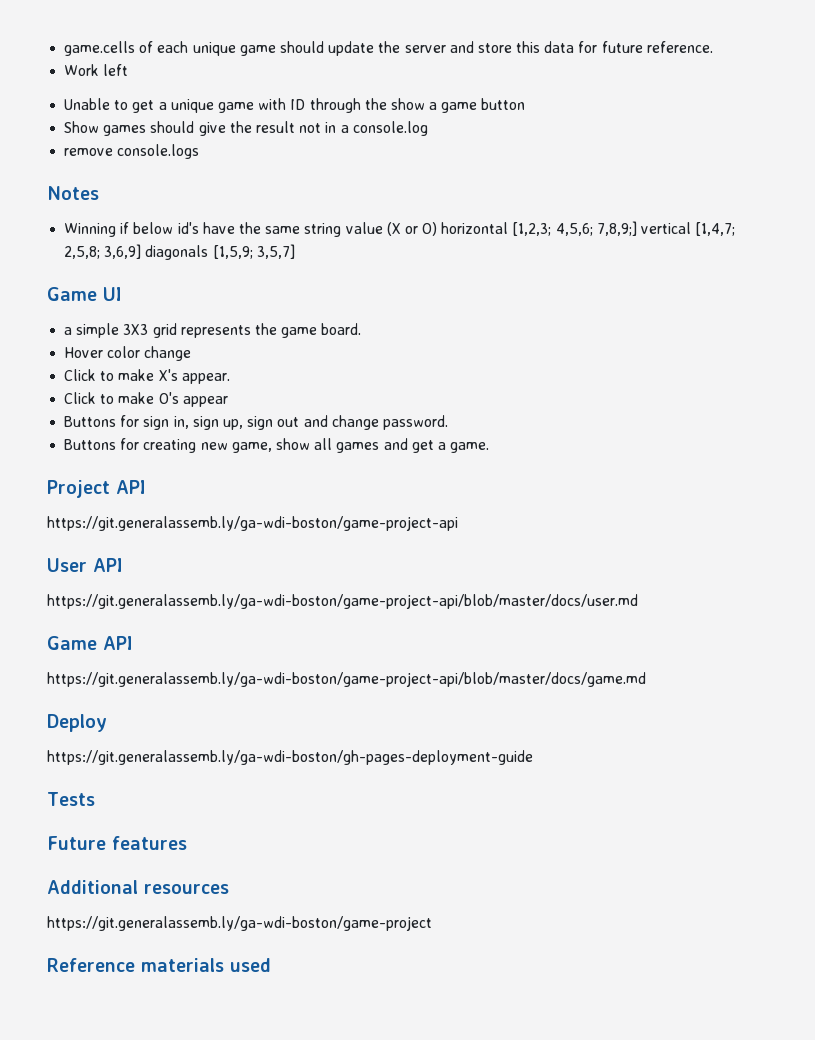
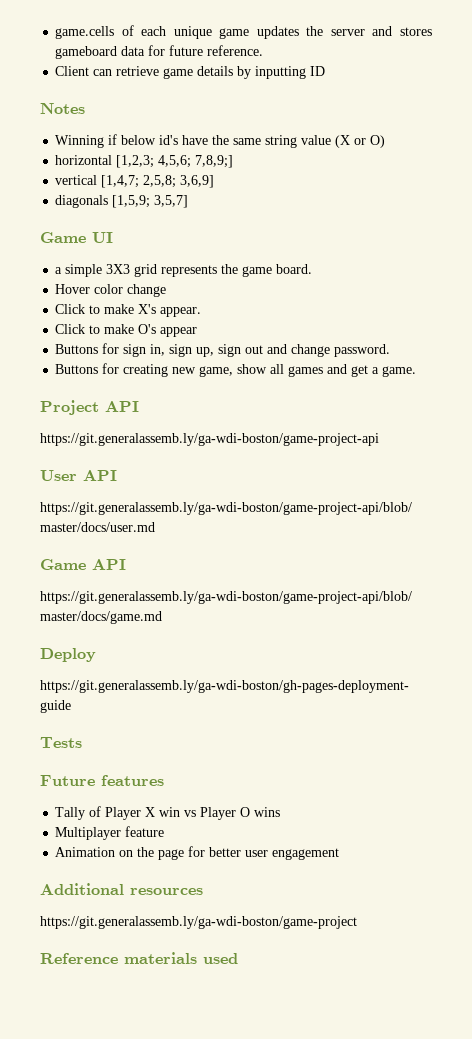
- game.cells of each unique game should update the server and store this data for future reference.
+ game.cells of each unique game updates the server and stores gameboard data for future reference.
- Work left
- Unable to get a unique game with ID through the show a game button
- Show games should give the result not in a console.log
- remove console.logs
+ Client can retrieve game details by inputting ID
- Winning if below id's have the same string value (X or O) horizontal [1,2,3; 4,5,6; 7,8,9;] vertical [1,4,7; 2,5,8; 3,6,9] diagonals [1,5,9; 3,5,7]
+ Winning if below id's have the same string value (X or O)
+ horizontal [1,2,3; 4,5,6; 7,8,9;]
+ vertical [1,4,7; 2,5,8; 3,6,9]
+ diagonals [1,5,9; 3,5,7]
+ Tally of Player X win vs Player O wins
+ Multiplayer feature
+ Animation on the page for better user engagement

